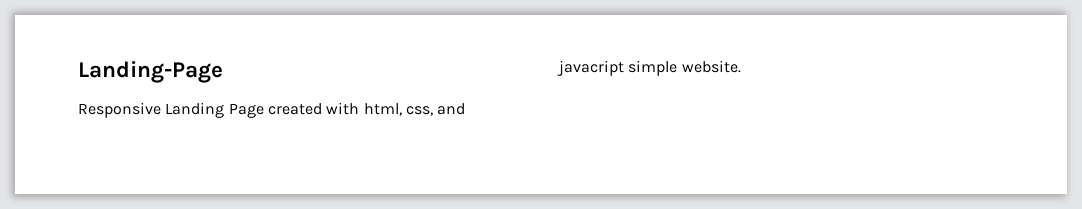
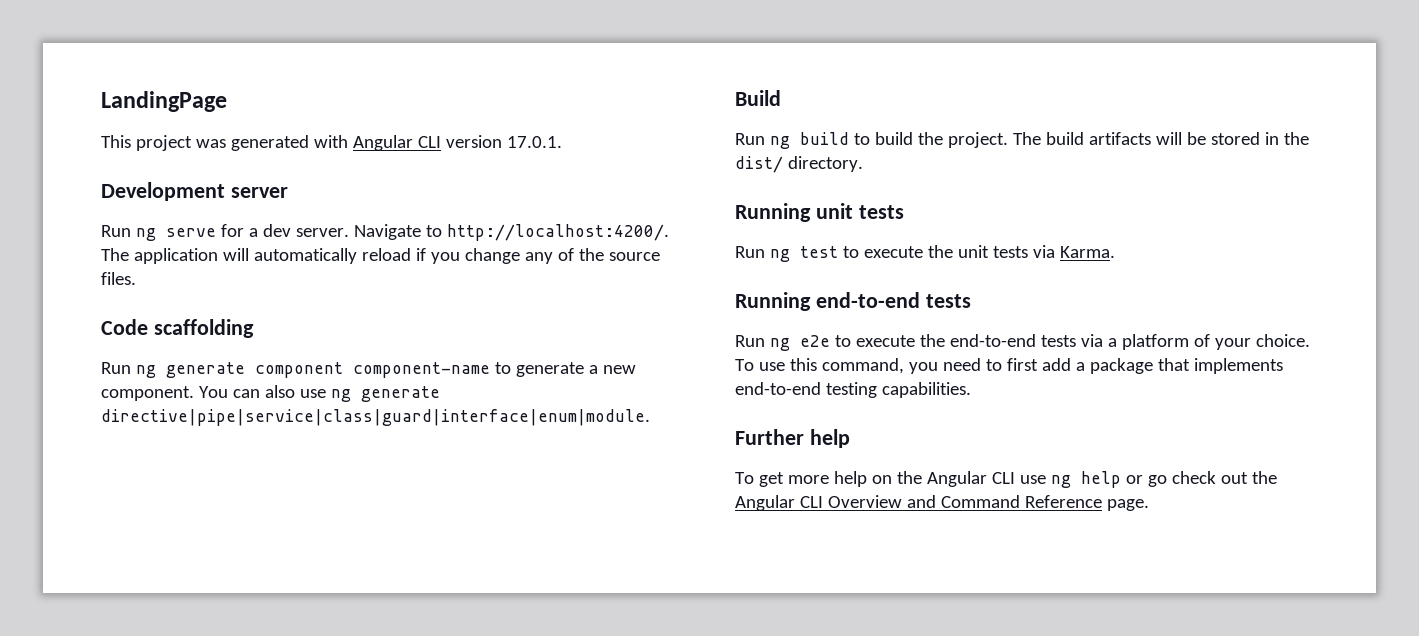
- Landing-Page
- Responsive Landing Page created with html, css, and javacript simple website.
+ LandingPage
+ This project was generated with Angular CLI version 17.0.1.
+ Development server
+ Run ng serve for a dev server. Navigate to http://localhost:4200/. The application will automatically reload if you change any of the source files.
+ Code scaffolding
+ Run ng generate component component-name to generate a new component. You can also use ng generate directive|pipe|service|class|guard|interface|enum|module.
+ Build
+ Run ng build to build the project. The build artifacts will be stored in the dist/ directory.
+ Running unit tests
+ Run ng test to execute the unit tests via Karma.
+ Running end-to-end tests
+ Run ng e2e to execute the end-to-end tests via a platform of your choice. To use this command, you need to first add a package that implements end-to-end testing capabilities.
+ Further help
+ To get more help on the Angular CLI use ng help or go check out the Angular CLI Overview and Command Reference page.

